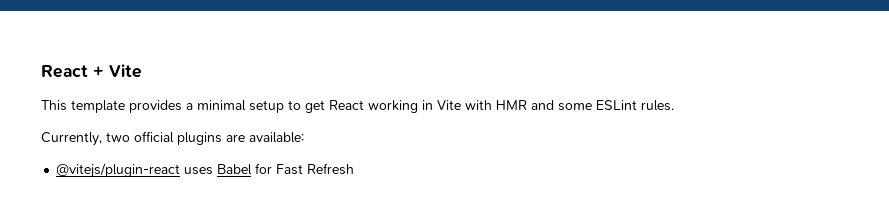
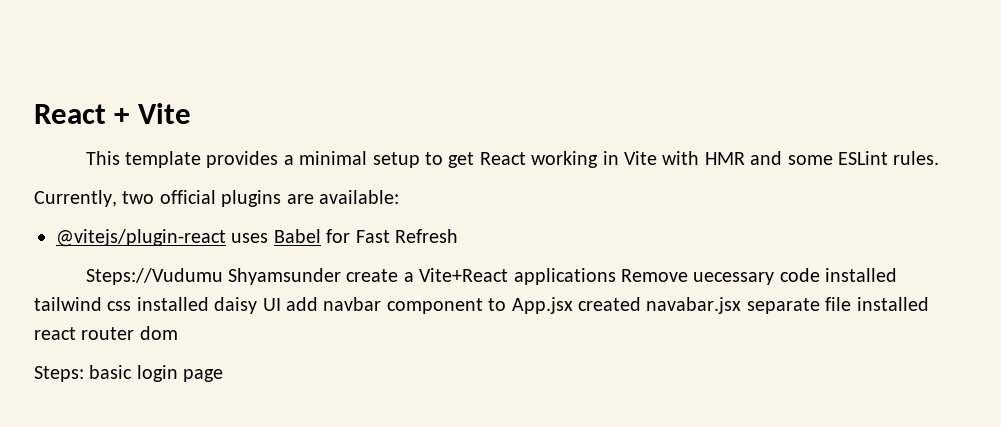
+ Steps://Vudumu Shyamsunder create a Vite+React applications Remove uecessary code installed tailwind css installed daisy UI add navbar component to App.jsx created navabar.jsx separate file installed react router dom
+ Steps: basic login page

